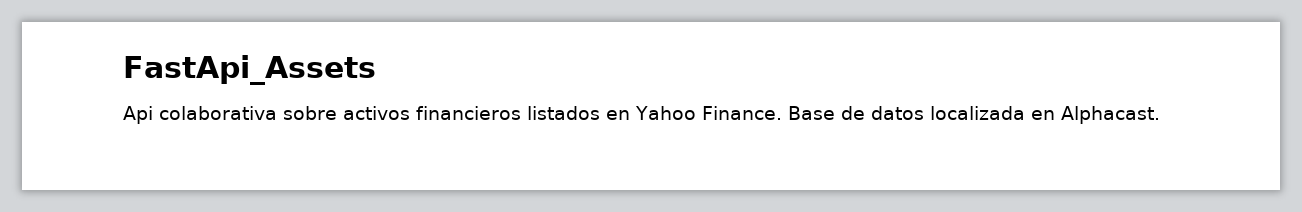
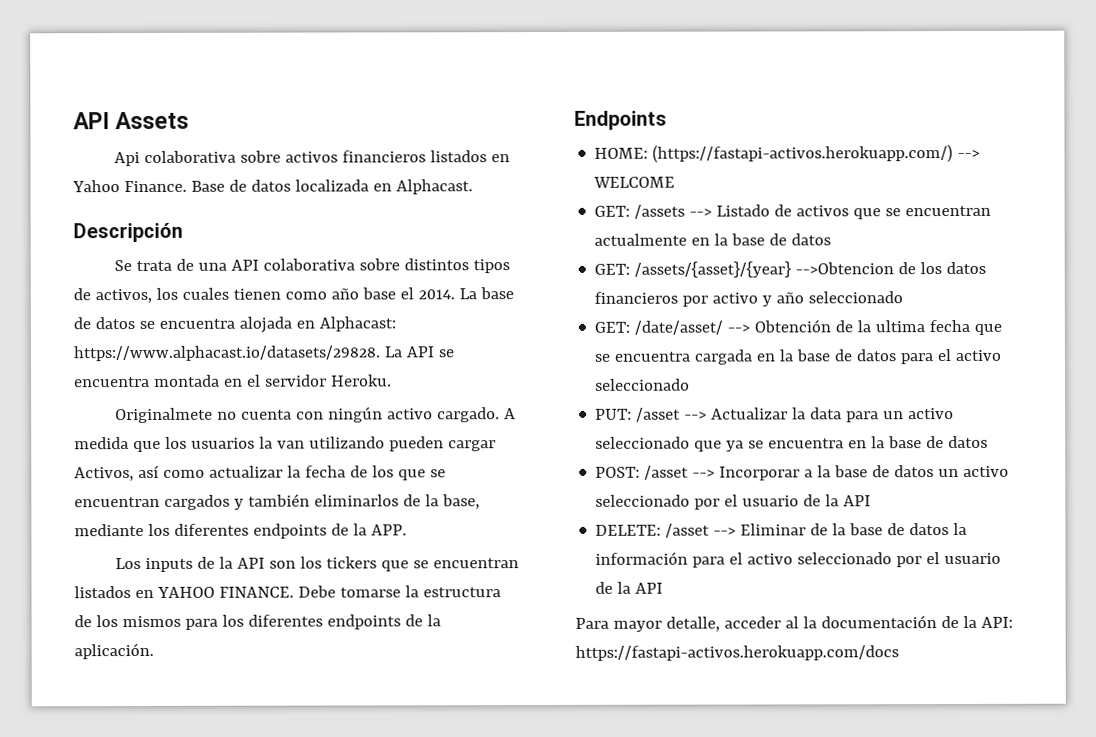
- FastApi_Assets
+ API Assets
+ Descripción
+ Se trata de una API colaborativa sobre distintos tipos de activos, los cuales tienen como año base el 2014. La base de datos se encuentra alojada en Alphacast: https://www.alphacast.io/datasets/29828. La API se encuentra montada en el servidor Heroku.
+ Originalmete no cuenta con ningún activo cargado. A medida que los usuarios la van utilizando pueden cargar Activos, así como actualizar la fecha de los que se encuentran cargados y también eliminarlos de la base, mediante los diferentes endpoints de la APP.
+ Los inputs de la API son los tickers que se encuentran listados en YAHOO FINANCE. Debe tomarse la estructura de los mismos para los diferentes endpoints de la aplicación.
+ Endpoints
+ HOME: (https://fastapi-activos.herokuapp.com/) --> WELCOME
+ GET: /assets --> Listado de activos que se encuentran actualmente en la base de datos
+ GET: /assets/{asset}/{year} -->Obtencion de los datos financieros por activo y año seleccionado
+ GET: /date/asset/ --> Obtención de la ultima fecha que se encuentra cargada en la base de datos para el activo seleccionado
+ PUT: /asset --> Actualizar la data para un activo seleccionado que ya se encuentra en la base de datos
+ POST: /asset --> Incorporar a la base de datos un activo seleccionado por el usuario de la API
+ DELETE: /asset --> Eliminar de la base de datos la información para el activo seleccionado por el usuario de la API
+ Para mayor detalle, acceder al la documentación de la API: https://fastapi-activos.herokuapp.com/docs

